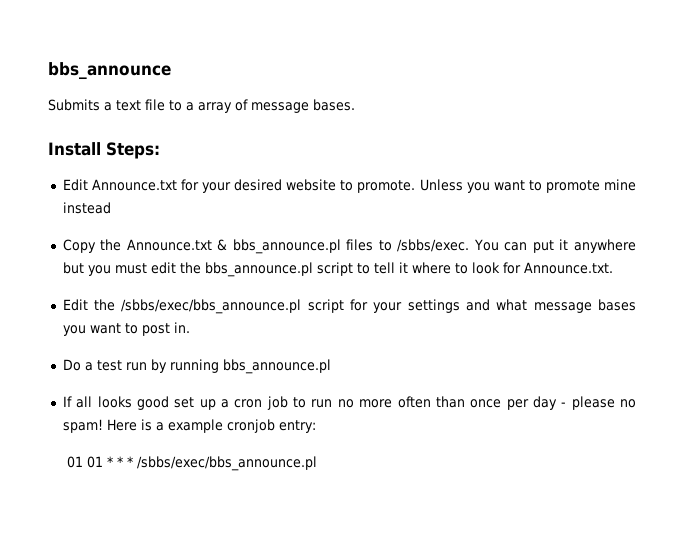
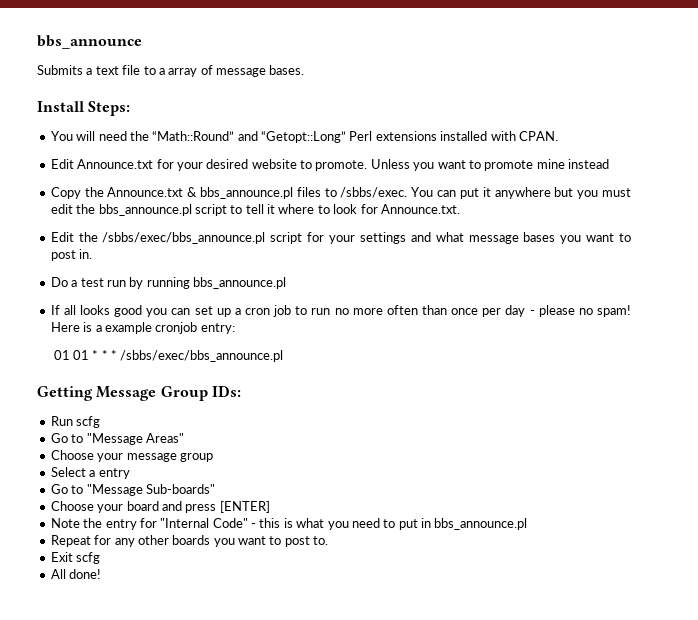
+ You will need the “Math::Round” and “Getopt::Long” Perl extensions installed with CPAN.
- If all looks good set up a cron job to run no more often than once per day - please no spam!
+ If all looks good you can set up a cron job to run no more often than once per day - please no spam!
+ Getting Message Group IDs:
+ Run scfg
+ Go to "Message Areas"
+ Choose your message group
+ Select a entry
+ Go to "Message Sub-boards"
+ Choose your board and press [ENTER]
+ Note the entry for "Internal Code" - this is what you need to put in bbs_announce.pl
+ Repeat for any other boards you want to post to.
+ Exit scfg
+ All done!

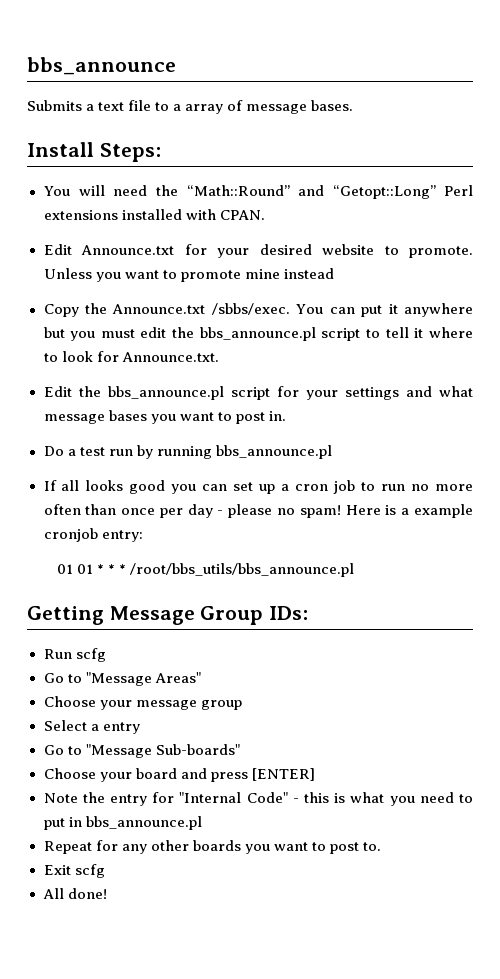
- Copy the Announce.txt & bbs_announce.pl files to /sbbs/exec.
+ Copy the Announce.txt /sbbs/exec.
- Edit the /sbbs/exec/bbs_announce.pl script for your settings and what message bases you want to post in.
+ Edit the bbs_announce.pl script for your settings and what message bases you want to post in.
- 01 01 * * * /sbbs/exec/bbs_announce.pl
+ 01 01 * * * /root/bbs_utils/bbs_announce.pl

